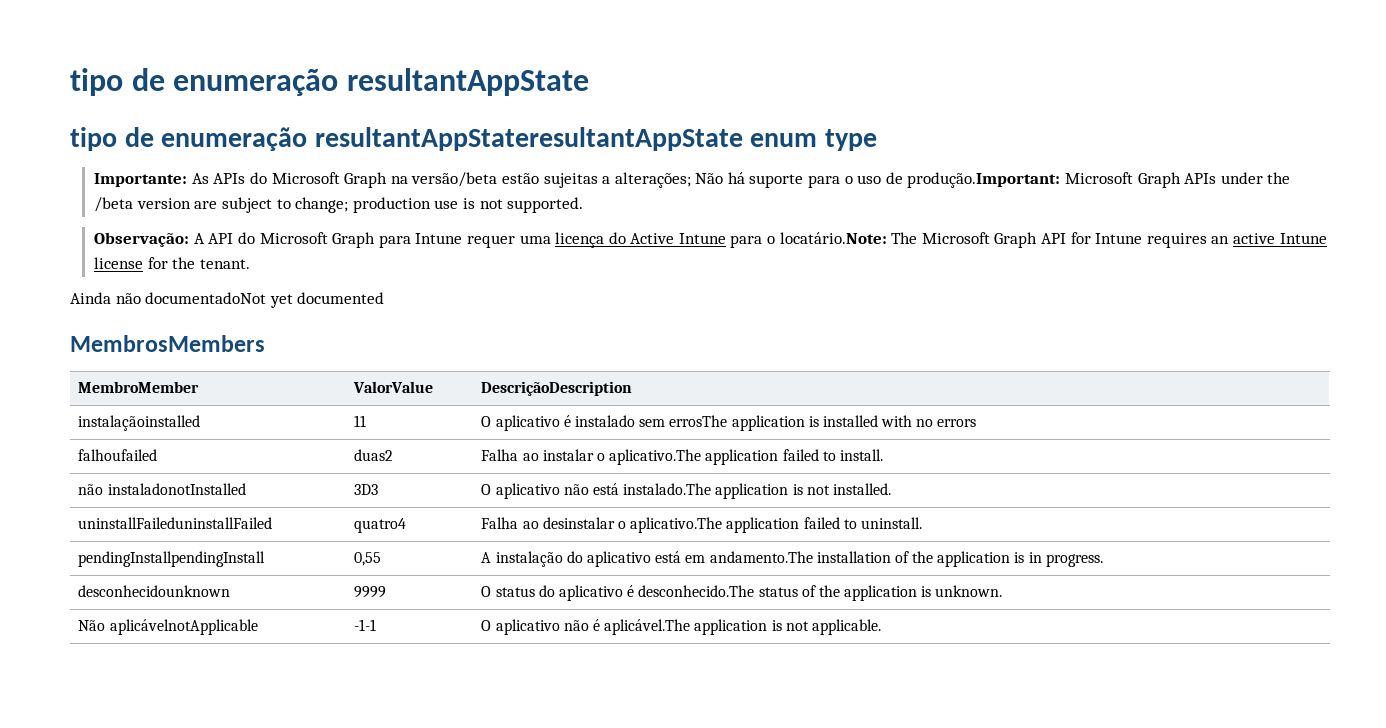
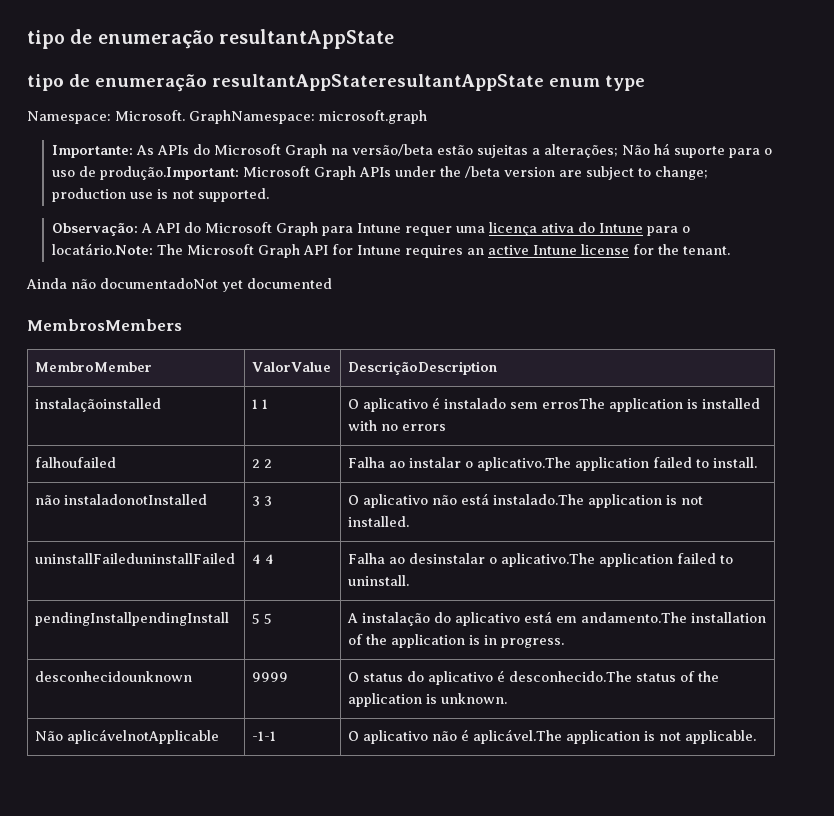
+ Namespace: Microsoft. GraphNamespace: microsoft.graph
- Observação: A API do Microsoft Graph para Intune requer uma licença do Active Intune para o locatário.Note: The Microsoft Graph API for Intune requires an active Intune license for the tenant.
+ Observação: A API do Microsoft Graph para Intune requer uma licença ativa do Intune para o locatário.Note: The Microsoft Graph API for Intune requires an active Intune license for the tenant.
- instalaçãoinstalled | 11 | O aplicativo é instalado sem errosThe application is installed with no errors
+ instalaçãoinstalled | 1 1 | O aplicativo é instalado sem errosThe application is installed with no errors
- falhoufailed | duas2 | Falha ao instalar o aplicativo.The application failed to install.
+ falhoufailed | 2 2 | Falha ao instalar o aplicativo.The application failed to install.
- não instaladonotInstalled | 3D3 | O aplicativo não está instalado.The application is not installed.
+ não instaladonotInstalled | 3 3 | O aplicativo não está instalado.The application is not installed.
- uninstallFaileduninstallFailed | quatro4 | Falha ao desinstalar o aplicativo.The application failed to uninstall.
+ uninstallFaileduninstallFailed | 4 4 | Falha ao desinstalar o aplicativo.The application failed to uninstall.
- pendingInstallpendingInstall | 0,55 | A instalação do aplicativo está em andamento.The installation of the application is in progress.
+ pendingInstallpendingInstall | 5 5 | A instalação do aplicativo está em andamento.The installation of the application is in progress.

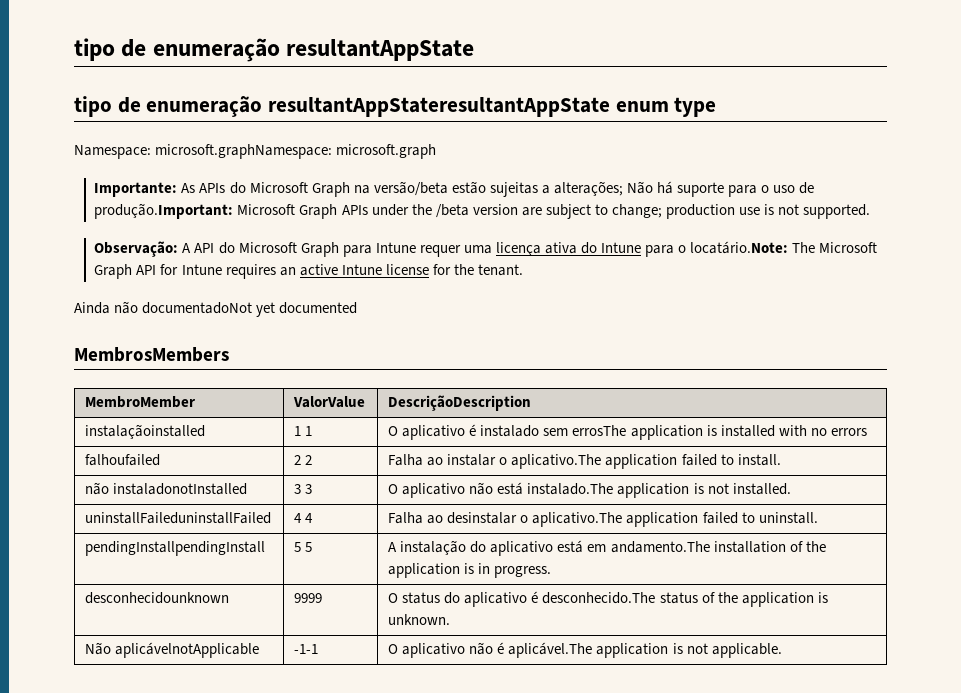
- Namespace: Microsoft. GraphNamespace: microsoft.graph
+ Namespace: microsoft.graphNamespace: microsoft.graph

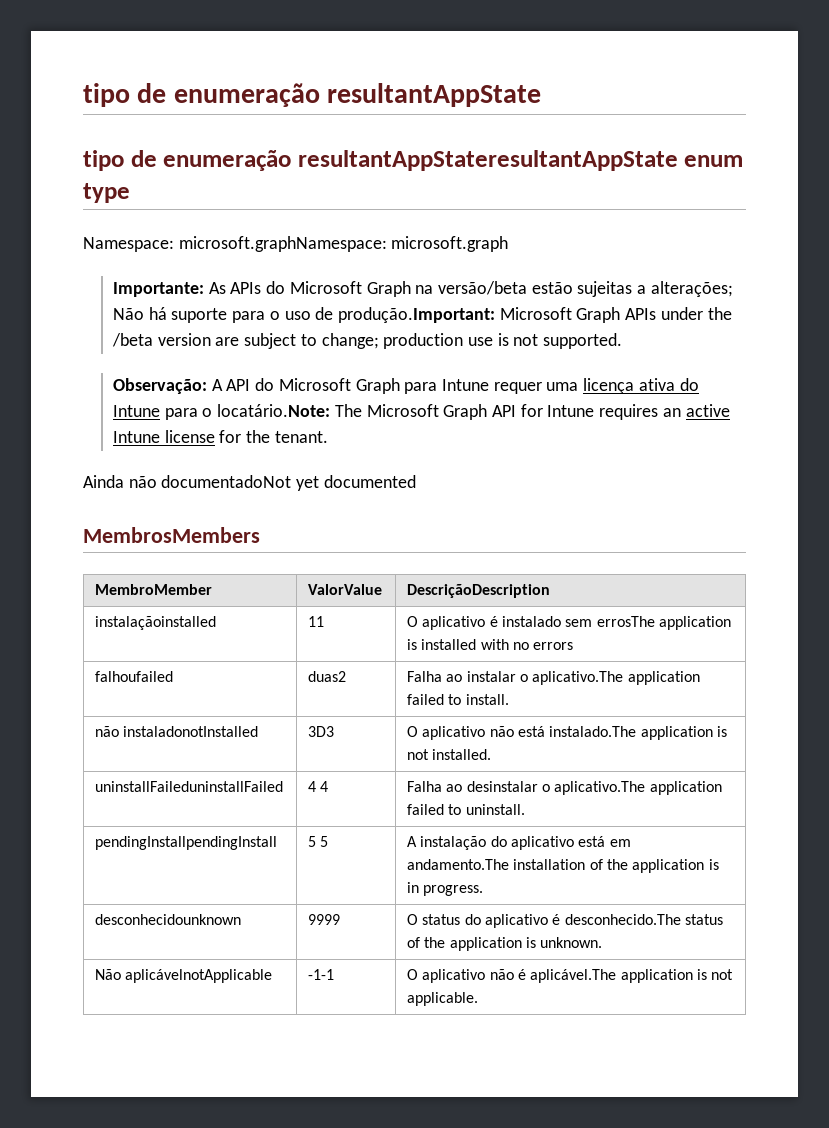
- instalaçãoinstalled | 1 1 | O aplicativo é instalado sem errosThe application is installed with no errors
+ instalaçãoinstalled | 11 | O aplicativo é instalado sem errosThe application is installed with no errors
- falhoufailed | 2 2 | Falha ao instalar o aplicativo.The application failed to install.
+ falhoufailed | duas2 | Falha ao instalar o aplicativo.The application failed to install.
- não instaladonotInstalled | 3 3 | O aplicativo não está instalado.The application is not installed.
+ não instaladonotInstalled | 3D3 | O aplicativo não está instalado.The application is not installed.

